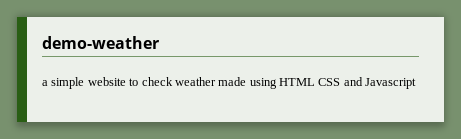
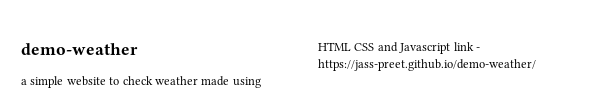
- a simple website to check weather made using HTML CSS and Javascript
+ a simple website to check weather made using HTML CSS and Javascript link - https://jass-preet.github.io/demo-weather/

